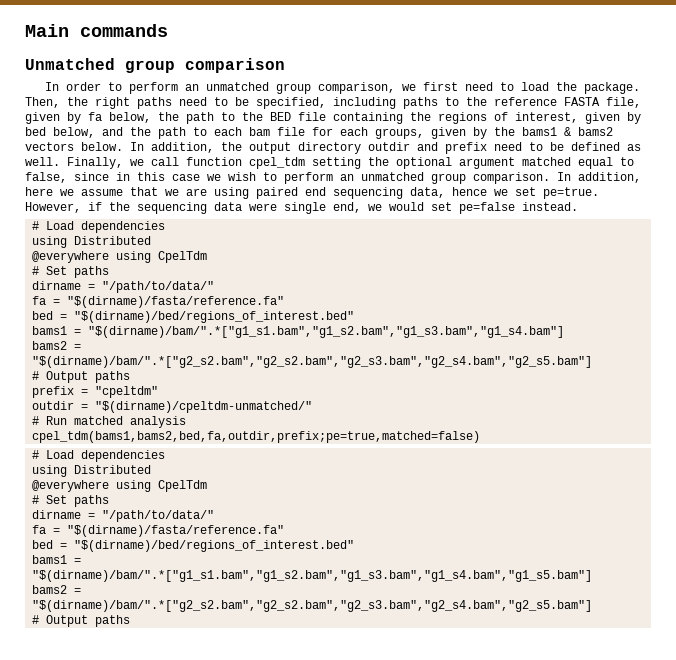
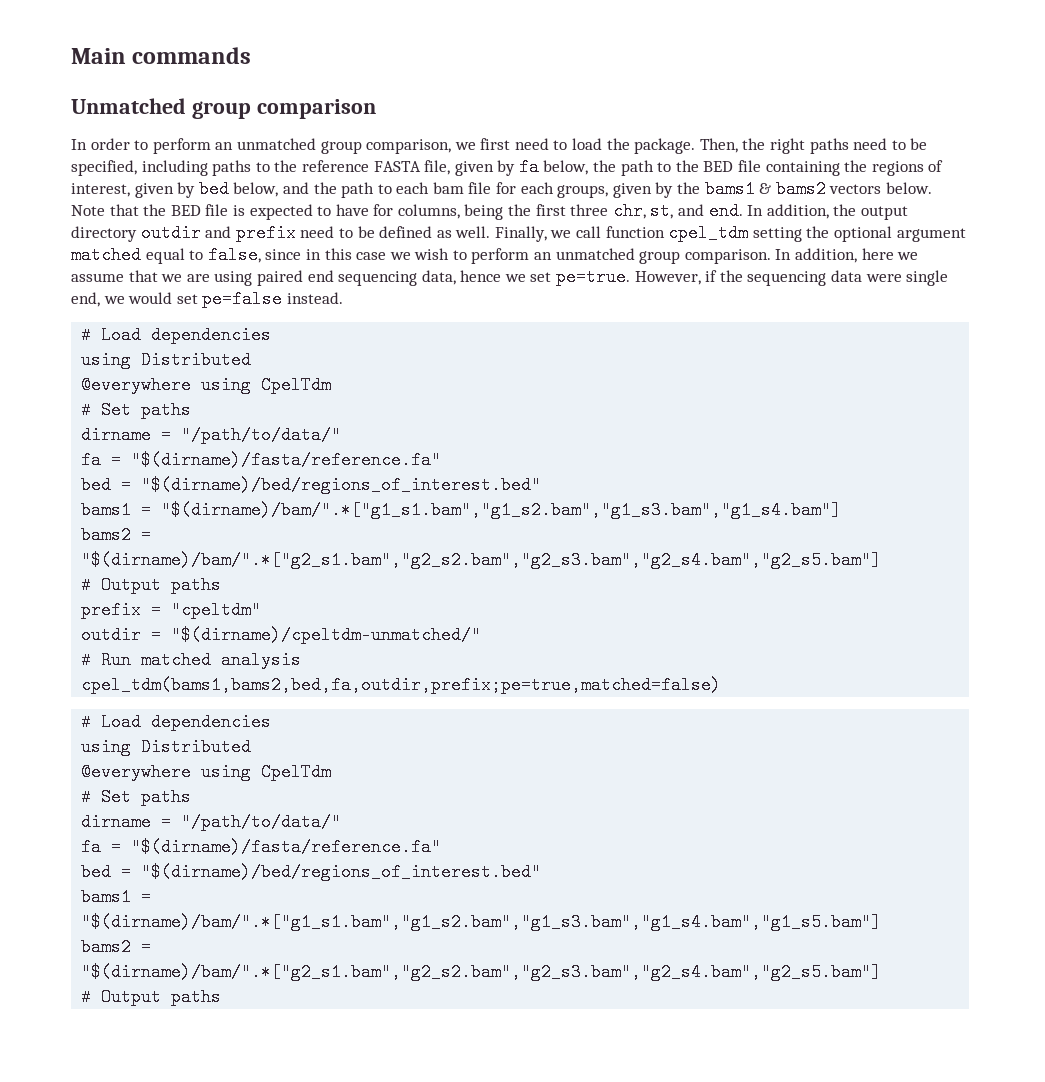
+ Note that the BED file is expected to have for columns, being the first three chr, st, and end.
  bams1 = "$(dirname)/bam/".*["g1_s1.bam","g1_s2.bam","g1_s3.bam","g1_s4.bam"]
- bams2 = "$(dirname)/bam/".*["g2_s2.bam","g2_s2.bam","g2_s3.bam","g2_s4.bam","g2_s5.bam"]
+ bams2 = "$(dirname)/bam/".*["g2_s1.bam","g2_s2.bam","g2_s3.bam","g2_s4.bam","g2_s5.bam"]
  bams1 = "$(dirname)/bam/".*["g1_s1.bam","g1_s2.bam","g1_s3.bam","g1_s4.bam","g1_s5.bam"]
- bams2 = "$(dirname)/bam/".*["g2_s2.bam","g2_s2.bam","g2_s3.bam","g2_s4.bam","g2_s5.bam"]
+ bams2 = "$(dirname)/bam/".*["g2_s1.bam","g2_s2.bam","g2_s3.bam","g2_s4.bam","g2_s5.bam"]

